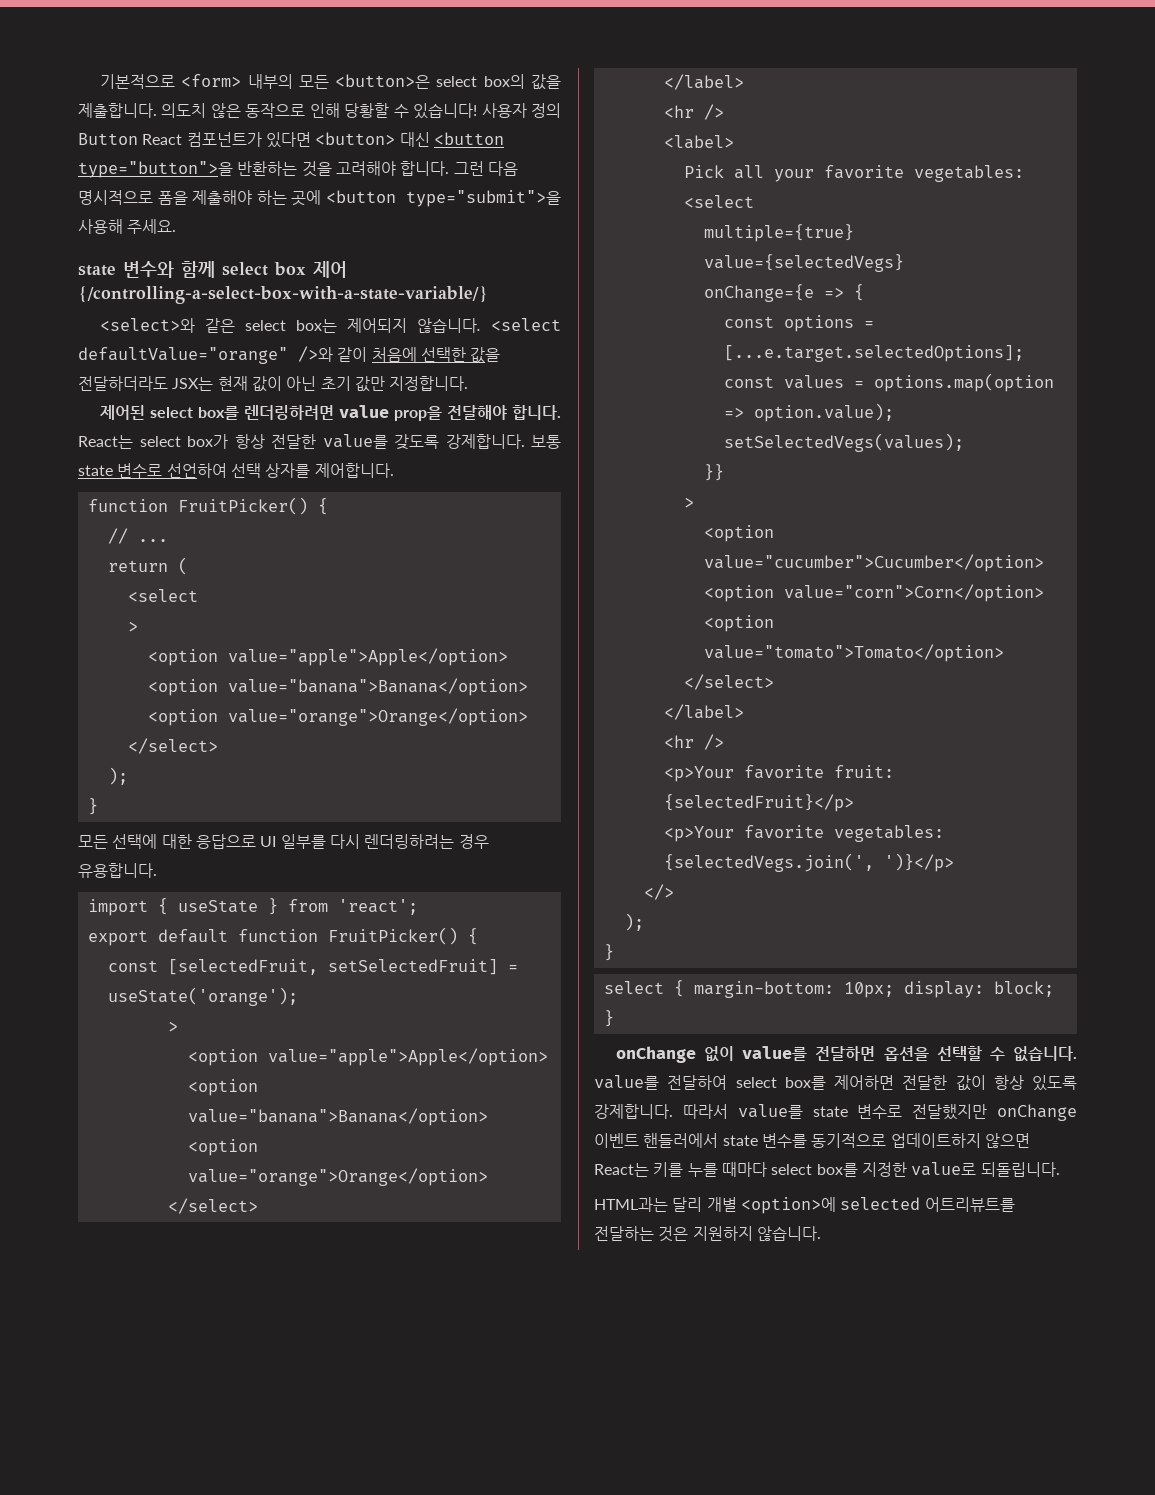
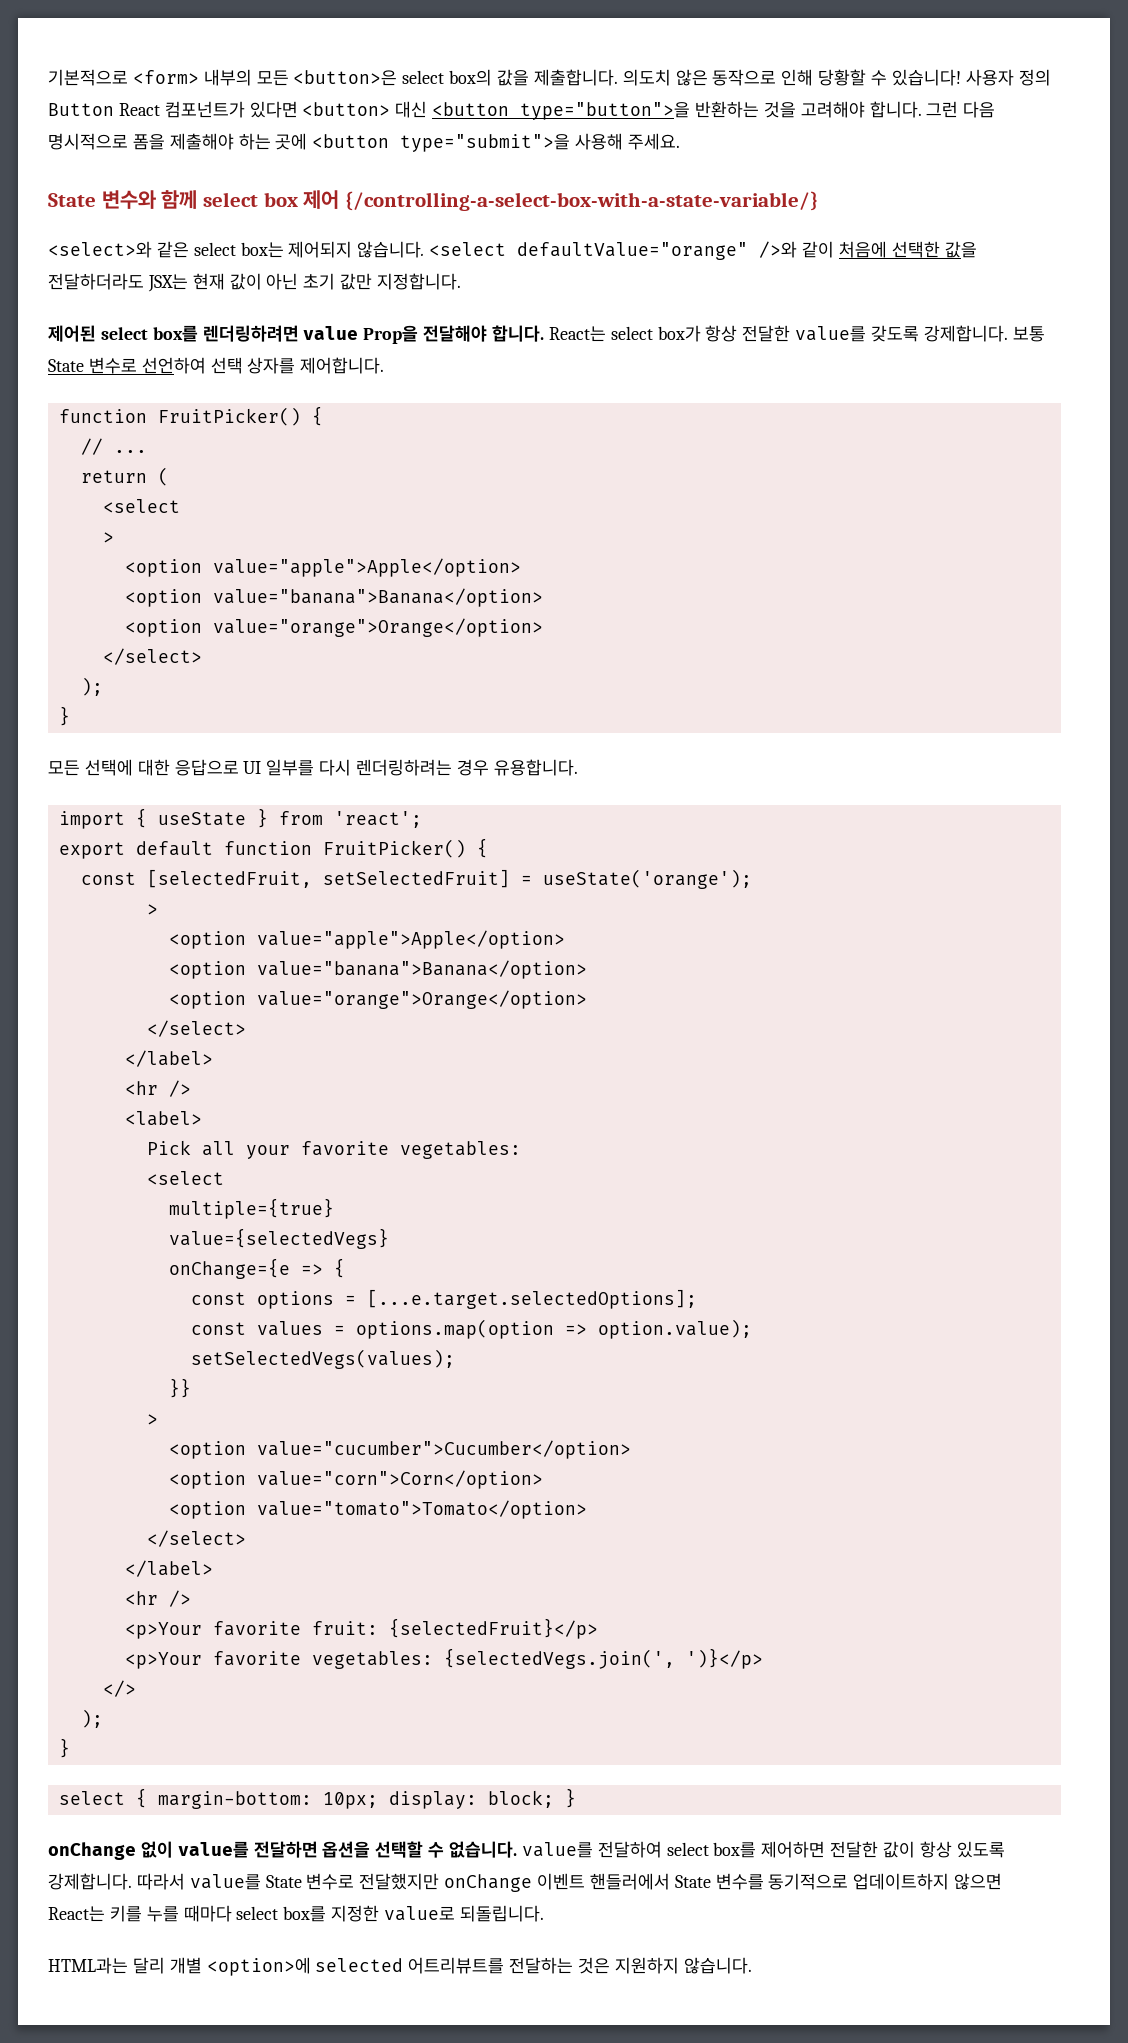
- state 변수와 함께 select box 제어 {/controlling-a-select-box-with-a-state-variable/}
+ State 변수와 함께 select box 제어 {/controlling-a-select-box-with-a-state-variable/}
- 제어된 select box를 렌더링하려면 value prop을 전달해야 합니다.
+ 제어된 select box를 렌더링하려면 value Prop을 전달해야 합니다.
- 보통 state 변수로 선언하여 선택 상자를 제어합니다.
+ 보통 State 변수로 선언하여 선택 상자를 제어합니다.
- 따라서 value를 state 변수로 전달했지만 onChange 이벤트 핸들러에서 state 변수를 동기적으로 업데이트하지 않으면 React는 키를 누를 때마다 select box를 지정한 value로 되돌립니다.
+ 따라서 value를 State 변수로 전달했지만 onChange 이벤트 핸들러에서 State 변수를 동기적으로 업데이트하지 않으면 React는 키를 누를 때마다 select box를 지정한 value로 되돌립니다.

